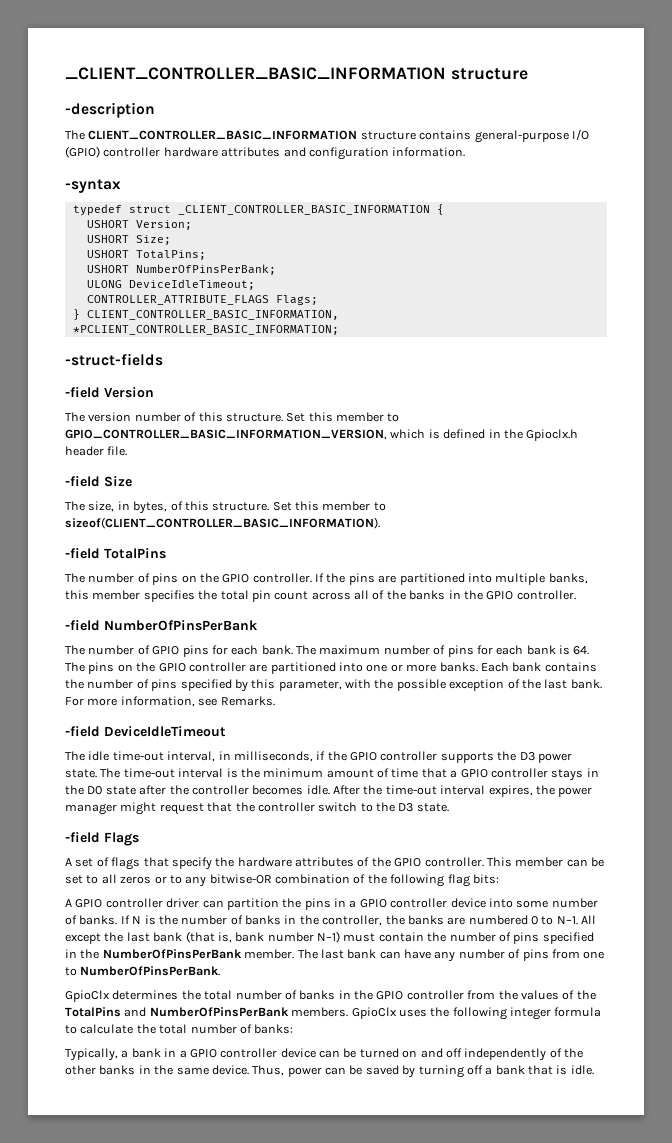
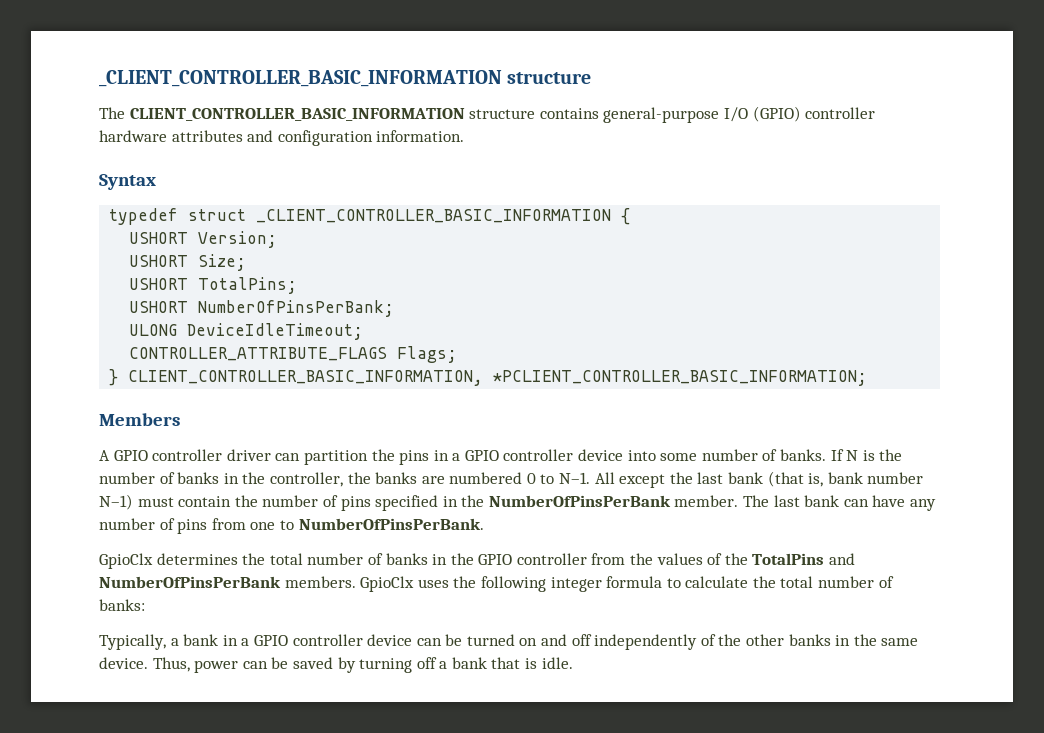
- -description
- -syntax
+ Syntax
- -struct-fields
- -field Version
- The version number of this structure. Set this member to GPIO_CONTROLLER_BASIC_INFORMATION_VERSION, which is defined in the Gpioclx.h header file.
- -field Size
- The size, in bytes, of this structure. Set this member to sizeof(CLIENT_CONTROLLER_BASIC_INFORMATION).
- -field TotalPins
- The number of pins on the GPIO controller. If the pins are partitioned into multiple banks, this member specifies the total pin count across all of the banks in the GPIO controller.
- -field NumberOfPinsPerBank
- The number of GPIO pins for each bank. The maximum number of pins for each bank is 64. The pins on the GPIO controller are partitioned into one or more banks. Each bank contains the number of pins specified by this parameter, with the possible exception of the last bank. For more information, see Remarks.
- -field DeviceIdleTimeout
- The idle time-out interval, in milliseconds, if the GPIO controller supports the D3 power state. The time-out interval is the minimum amount of time that a GPIO controller stays in the D0 state after the controller becomes idle. After the time-out interval expires, the power manager might request that the controller switch to the D3 state.
- -field Flags
- A set of flags that specify the hardware attributes of the GPIO controller. This member can be set to all zeros or to any bitwise-OR combination of the following flag bits:
+ Members

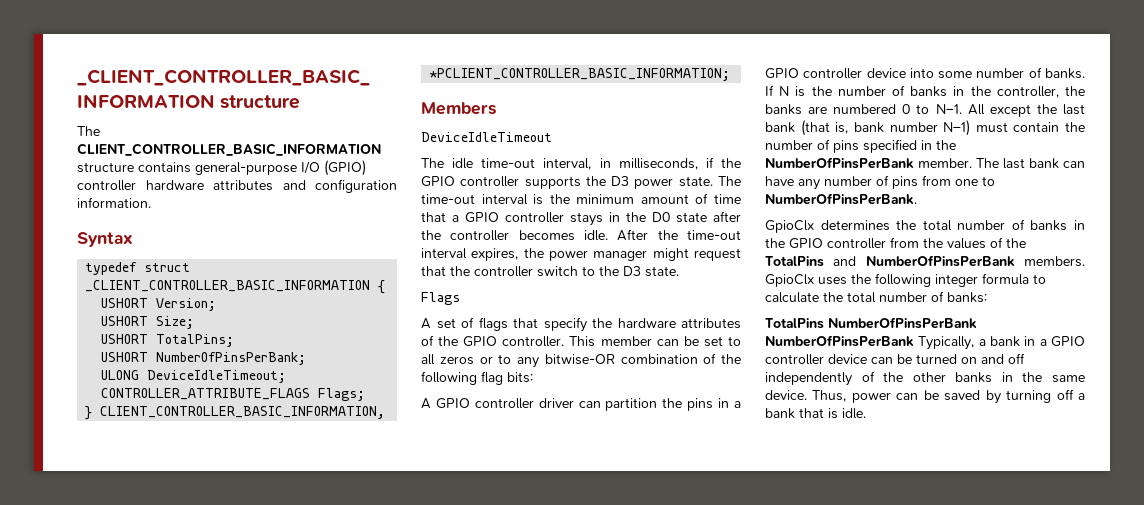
+ DeviceIdleTimeout
+ The idle time-out interval, in milliseconds, if the GPIO controller supports the D3 power state. The time-out interval is the minimum amount of time that a GPIO controller stays in the D0 state after the controller becomes idle. After the time-out interval expires, the power manager might request that the controller switch to the D3 state.
+ Flags
+ A set of flags that specify the hardware attributes of the GPIO controller. This member can be set to all zeros or to any bitwise-OR combination of the following flag bits:
- Typically, a bank in a GPIO controller device can be turned on and off independently of the other banks in the same device.
+ TotalPins NumberOfPinsPerBank NumberOfPinsPerBank Typically, a bank in a GPIO controller device can be turned on and off independently of the other banks in the same device.

